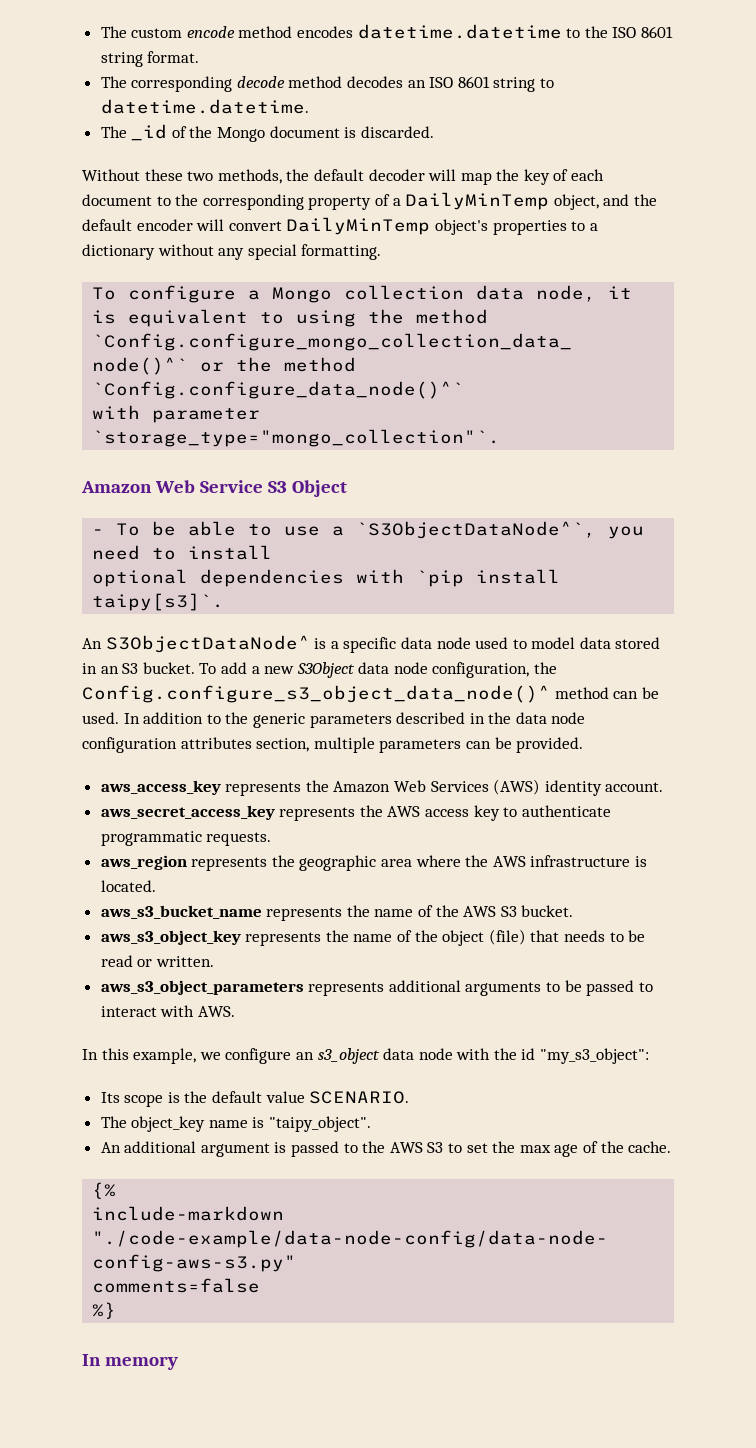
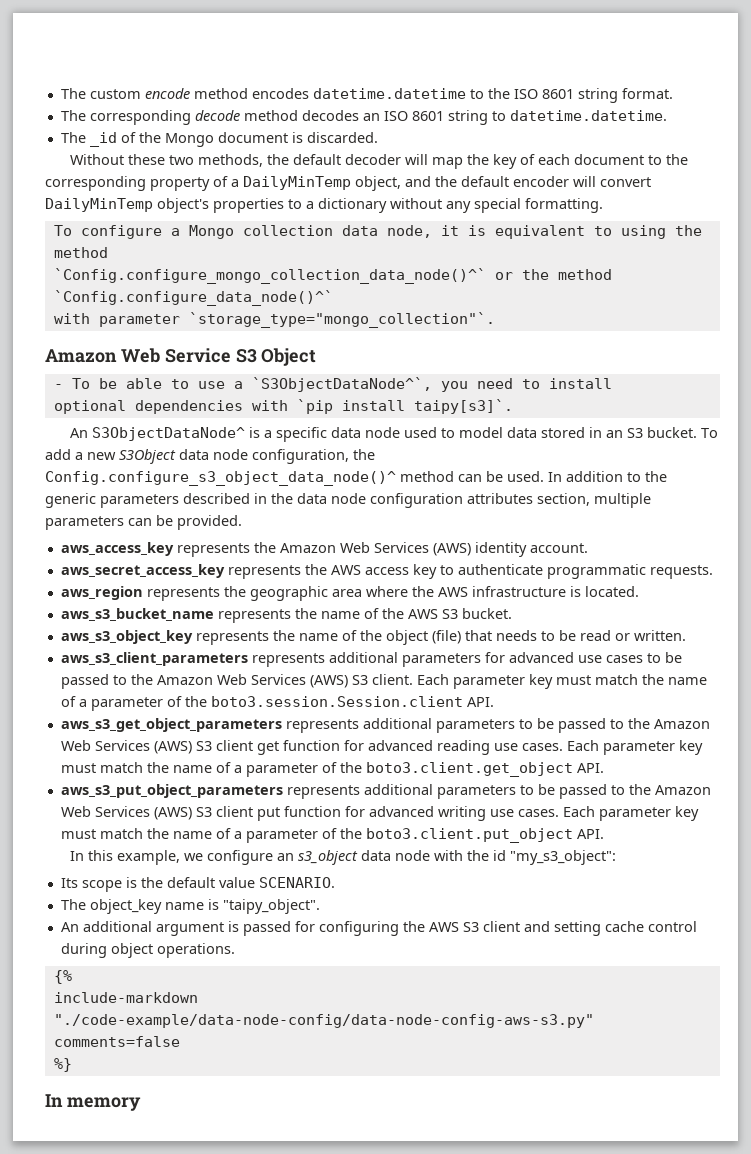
- aws_s3_object_parameters represents additional arguments to be passed to interact with AWS.
+ aws_s3_client_parameters represents additional parameters for advanced use cases to be passed to the Amazon Web Services (AWS) S3 client. Each parameter key must match the name of a parameter of the boto3.session.Session.client API.
+ aws_s3_get_object_parameters represents additional parameters to be passed to the Amazon Web Services (AWS) S3 client get function for advanced reading use cases. Each parameter key must match the name of a parameter of the boto3.client.get_object API.
+ aws_s3_put_object_parameters represents additional parameters to be passed to the Amazon Web Services (AWS) S3 client put function for advanced writing use cases. Each parameter key must match the name of a parameter of the boto3.client.put_object API.
- An additional argument is passed to the AWS S3 to set the max age of the cache.
+ An additional argument is passed for configuring the AWS S3 client and setting cache control during object operations.

